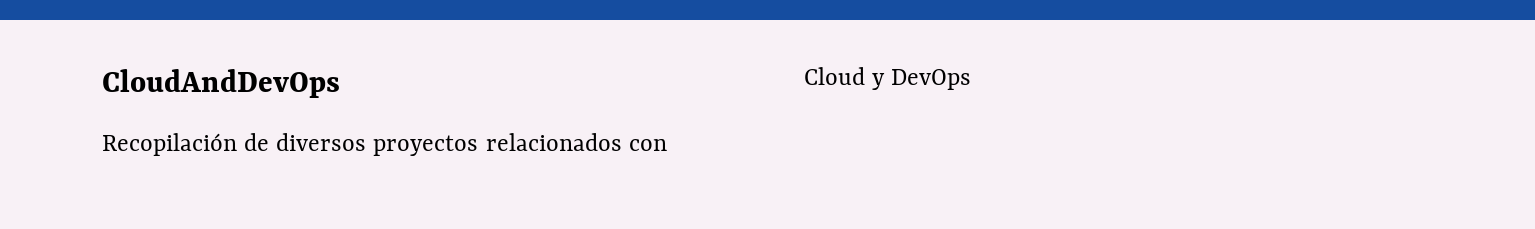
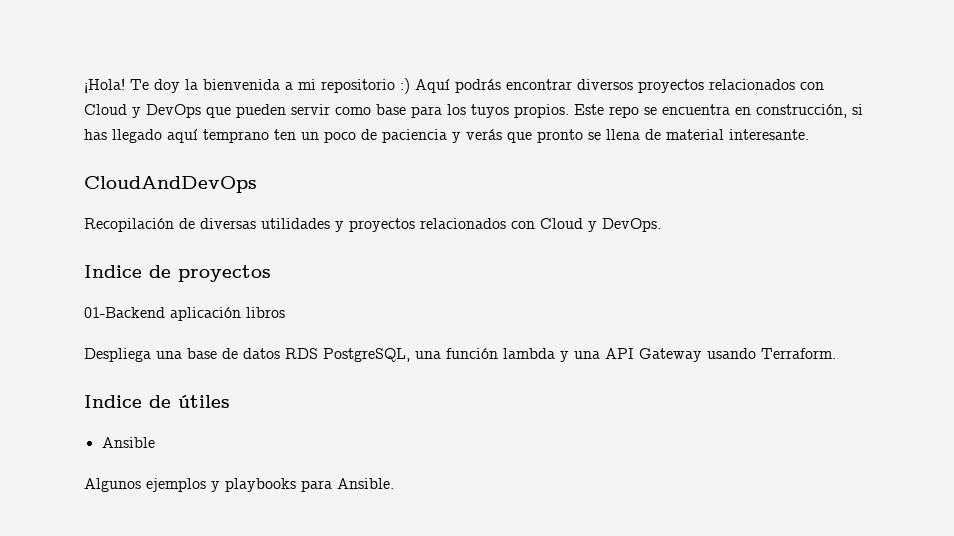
+ ¡Hola! Te doy la bienvenida a mi repositorio :) Aquí podrás encontrar diversos proyectos relacionados con Cloud y DevOps que pueden servir como base para los tuyos propios. Este repo se encuentra en construcción, si has llegado aquí temprano ten un poco de paciencia y verás que pronto se llena de material interesante.
  CloudAndDevOps
- Recopilación de diversos proyectos relacionados con Cloud y DevOps
+ Recopilación de diversas utilidades y proyectos relacionados con Cloud y DevOps.
+ Indice de proyectos
+ 01-Backend aplicación libros
+ Despliega una base de datos RDS PostgreSQL, una función lambda y una API Gateway usando Terraform.
+ Indice de útiles
+ Ansible
+ Algunos ejemplos y playbooks para Ansible.

